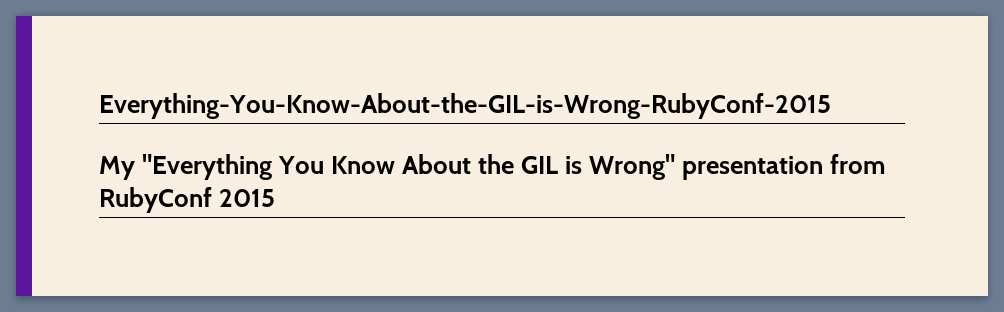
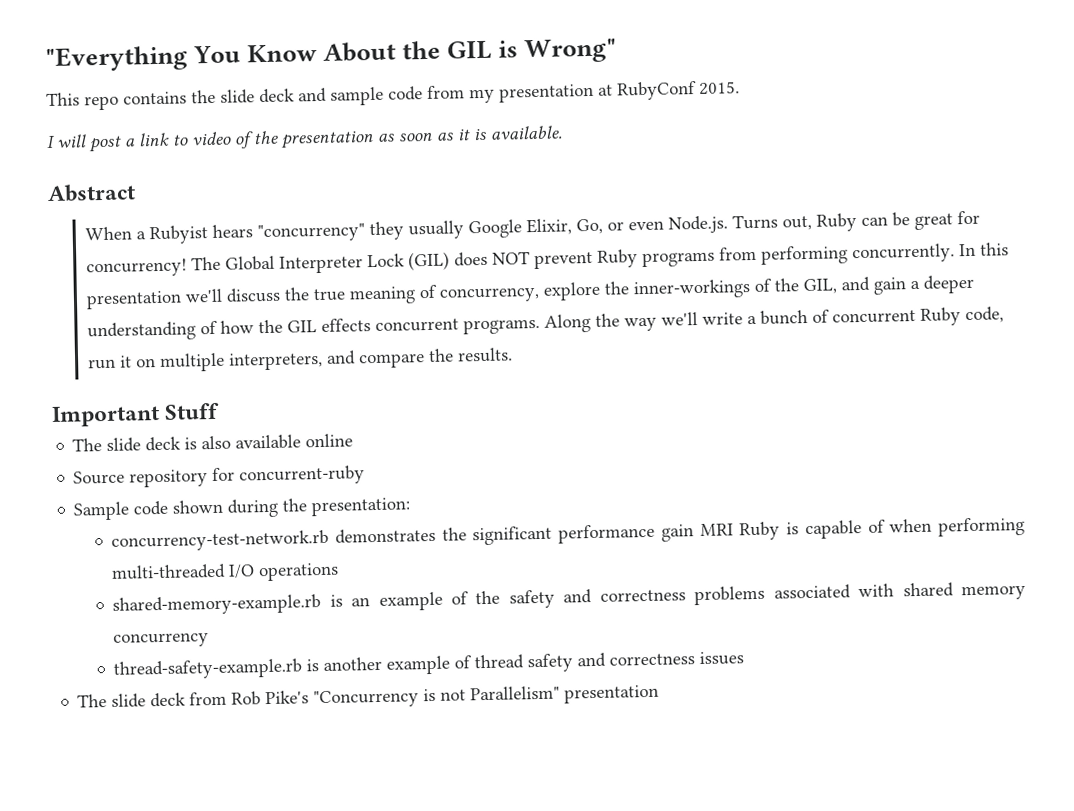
- Everything-You-Know-About-the-GIL-is-Wrong-RubyConf-2015
- My "Everything You Know About the GIL is Wrong" presentation from RubyConf 2015
+ "Everything You Know About the GIL is Wrong"
+ This repo contains the slide deck and sample code from my presentation at RubyConf 2015.
+ I will post a link to video of the presentation as soon as it is available.
+ Abstract
+ When a Rubyist hears "concurrency" they usually Google Elixir, Go, or even Node.js. Turns out, Ruby can be great for concurrency! The Global Interpreter Lock (GIL) does NOT prevent Ruby programs from performing concurrently. In this presentation we'll discuss the true meaning of concurrency, explore the inner-workings of the GIL, and gain a deeper understanding of how the GIL effects concurrent programs. Along the way we'll write a bunch of concurrent Ruby code, run it on multiple interpreters, and compare the results.
+ Important Stuff
+ The slide deck is also available online
+ Source repository for concurrent-ruby
+ Sample code shown during the presentation:
+ concurrency-test-network.rb demonstrates the significant performance gain MRI Ruby is capable of when performing multi-threaded I/O operations
+ shared-memory-example.rb is an example of the safety and correctness problems associated with shared memory concurrency
+ thread-safety-example.rb is another example of thread safety and correctness issues
+ The slide deck from Rob Pike's "Concurrency is not Parallelism" presentation

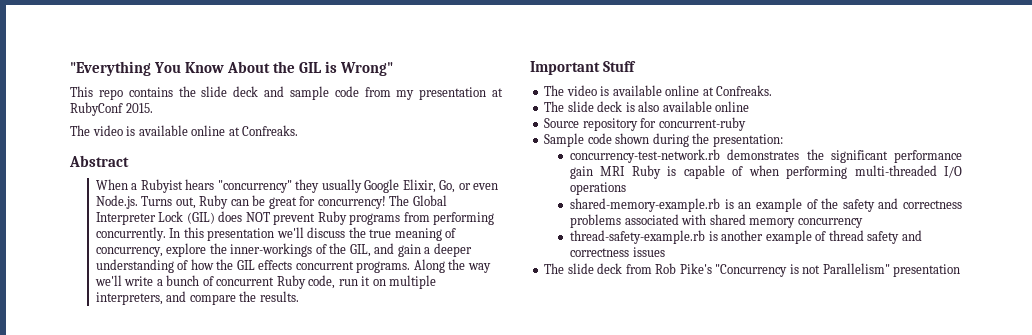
  This repo contains the slide deck and sample code from my presentation at RubyConf 2015.
- I will post a link to video of the presentation as soon as it is available.
+ The video is available online at Confreaks.
  Important Stuff
+ The video is available online at Confreaks.

